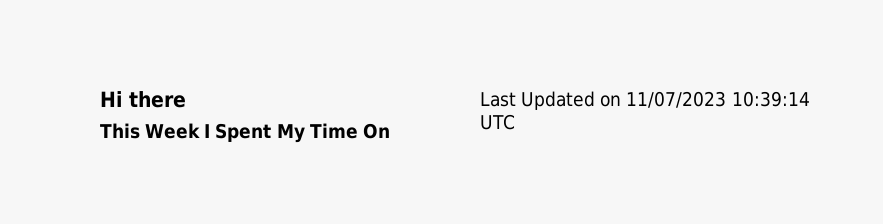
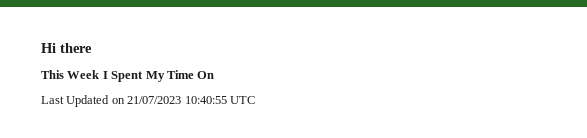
- Last Updated on 11/07/2023 10:39:14 UTC
+ Last Updated on 21/07/2023 10:40:55 UTC

